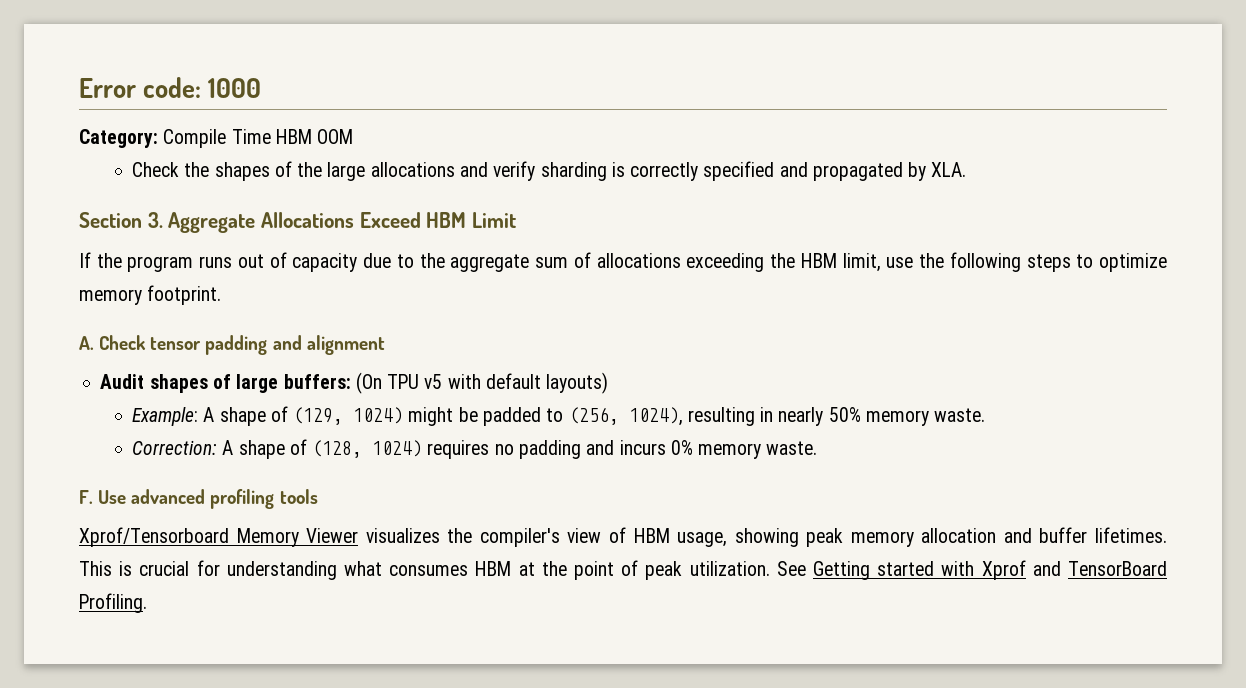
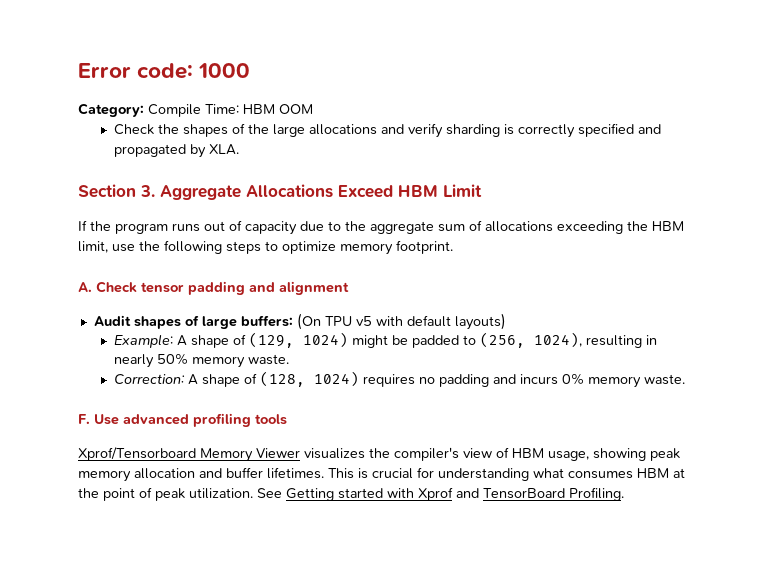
- Category: Compile Time HBM OOM
+ Category: Compile Time: HBM OOM

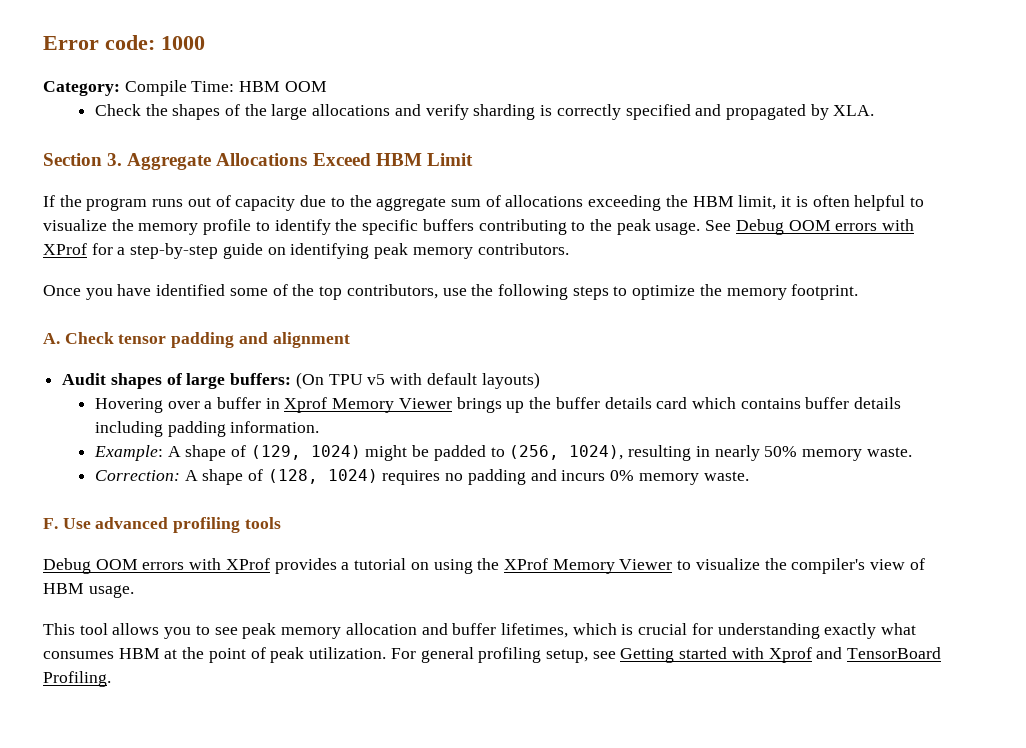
- If the program runs out of capacity due to the aggregate sum of allocations exceeding the HBM limit, use the following steps to optimize memory footprint.
+ If the program runs out of capacity due to the aggregate sum of allocations exceeding the HBM limit, it is often helpful to visualize the memory profile to identify the specific buffers contributing to the peak usage. See Debug OOM errors with XProf for a step-by-step guide on identifying peak memory contributors.
+ Once you have identified some of the top contributors, use the following steps to optimize the memory footprint.
+ Hovering over a buffer in Xprof Memory Viewer brings up the buffer details card which contains buffer details including padding information.
- Xprof/Tensorboard Memory Viewer visualizes the compiler's view of HBM usage, showing peak memory allocation and buffer lifetimes. This is crucial for understanding what consumes HBM at the point of peak utilization.
+ Debug OOM errors with XProf provides a tutorial on using the XProf Memory Viewer to visualize the compiler's view of HBM usage.
+ This tool allows you to see peak memory allocation and buffer lifetimes, which is crucial for understanding exactly what consumes HBM at the point of peak utilization.
- See Getting started with Xprof and TensorBoard Profiling.
+ For general profiling setup, see Getting started with Xprof and TensorBoard Profiling.

